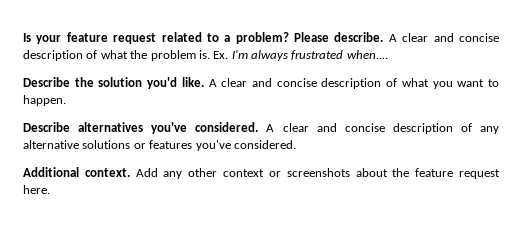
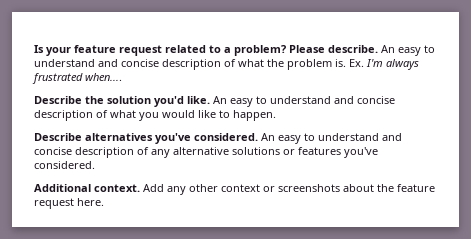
- A clear and concise description of what the problem is.
+ An easy to understand and concise description of what the problem is.
- A clear and concise description of what you want to happen.
+ An easy to understand and concise description of what you would like to happen.
- A clear and concise description of any alternative solutions or features you've considered.
+ An easy to understand and concise description of any alternative solutions or features you've considered.

